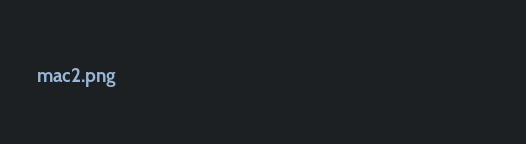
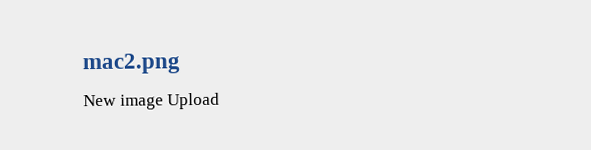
+ New image Upload

